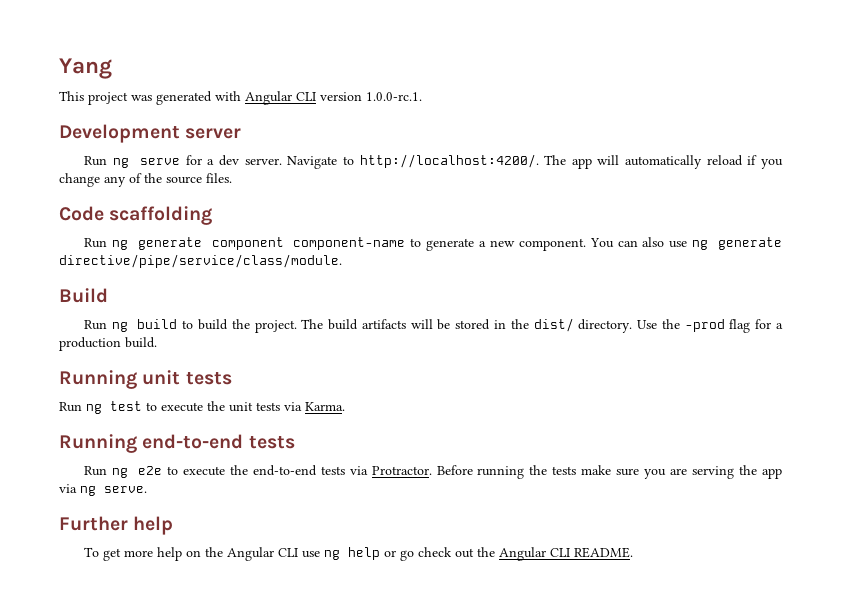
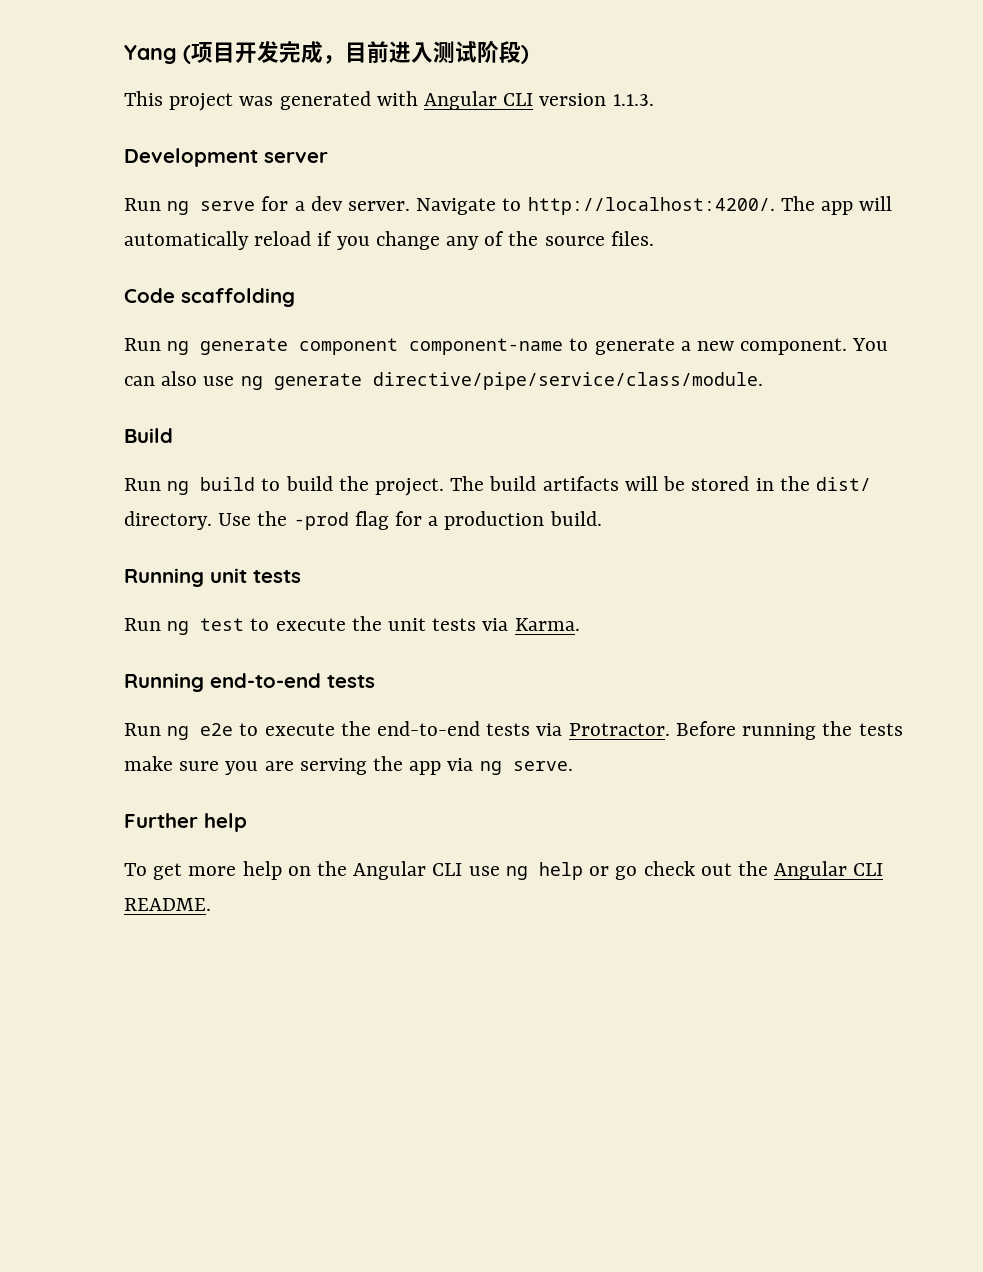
- Yang
+ Yang (项目开发完成，目前进入测试阶段)
- This project was generated with Angular CLI version 1.0.0-rc.1.
+ This project was generated with Angular CLI version 1.1.3.

